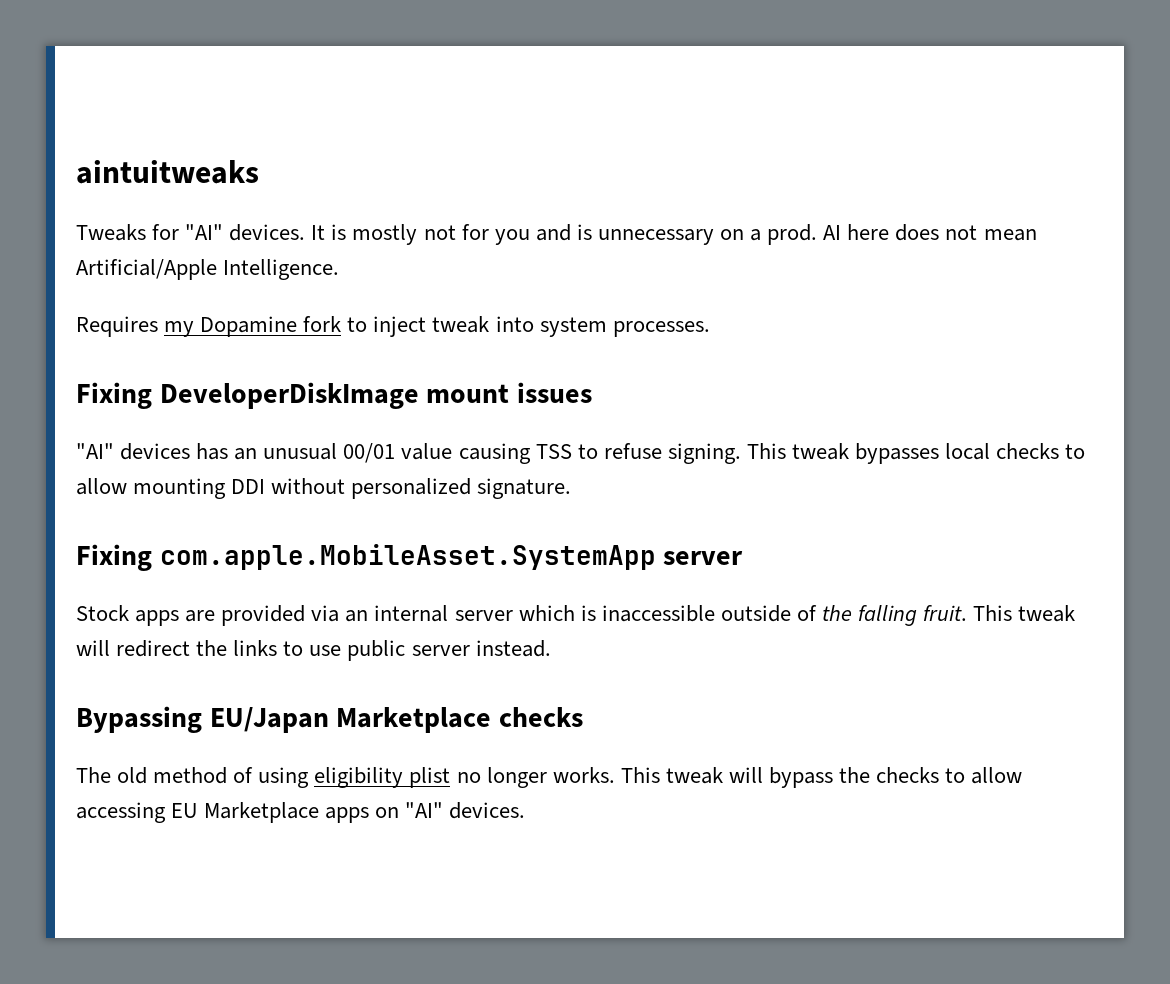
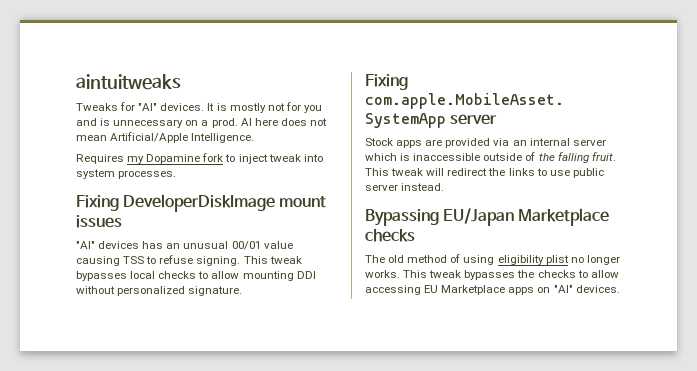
- This tweak will bypass the checks to allow accessing EU Marketplace apps on "AI" devices.
+ This tweak bypasses the checks to allow accessing EU Marketplace apps on "AI" devices.

